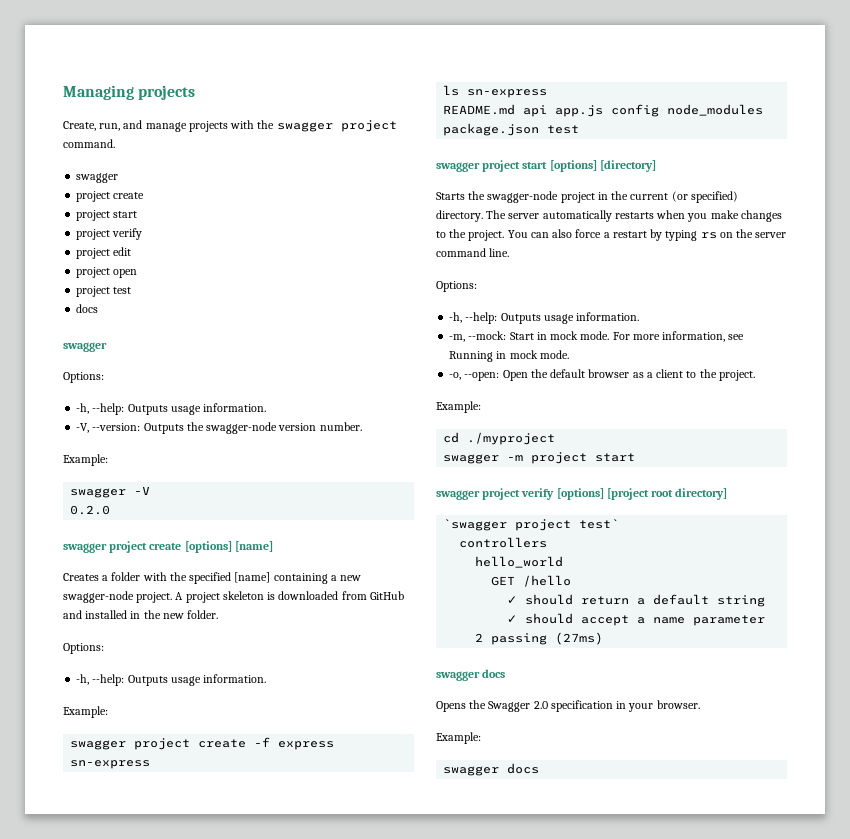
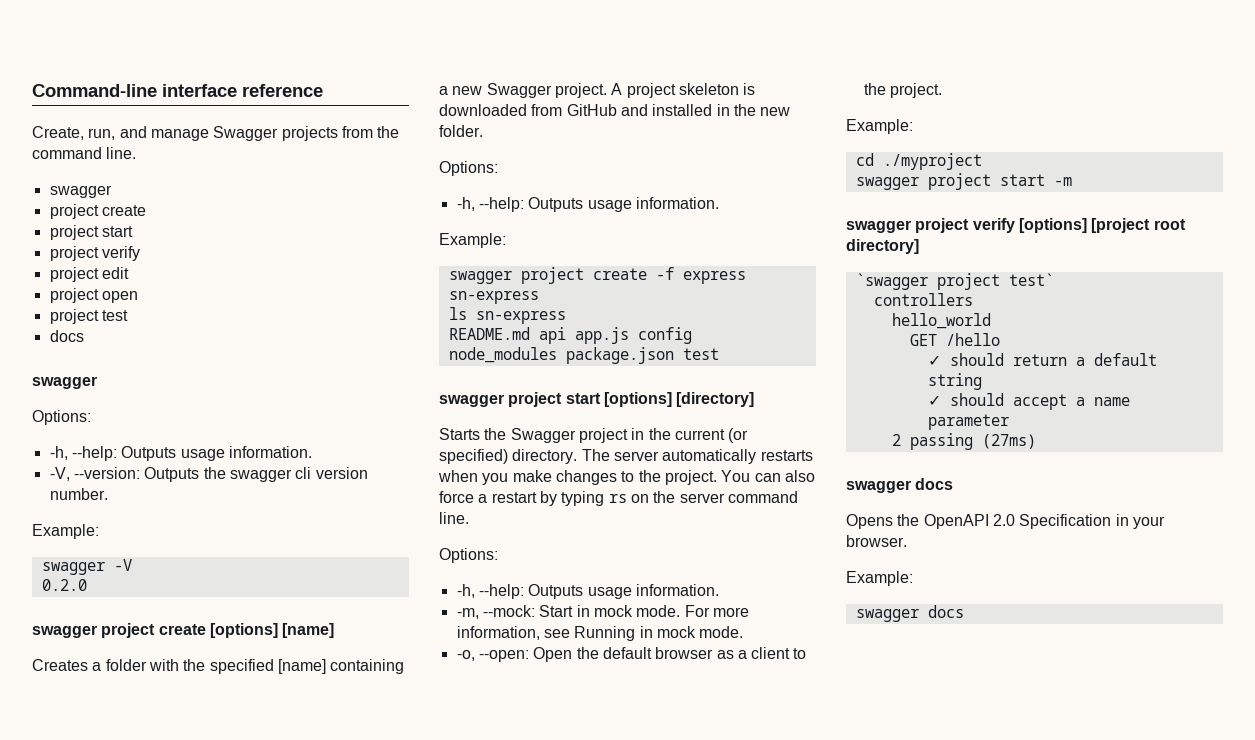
- Managing projects
+ Command-line interface reference
- Create, run, and manage projects with the swagger project command.
+ Create, run, and manage Swagger projects from the command line.
- -V, --version: Outputs the swagger-node version number.
+ -V, --version: Outputs the swagger cli version number.
- Creates a folder with the specified [name] containing a new swagger-node project.
+ Creates a folder with the specified [name] containing a new Swagger project.
- Starts the swagger-node project in the current (or specified) directory.
+ Starts the Swagger project in the current (or specified) directory.
- swagger -m project start
+ swagger project start -m
- Opens the Swagger 2.0 specification in your browser.
+ Opens the OpenAPI 2.0 Specification in your browser.

